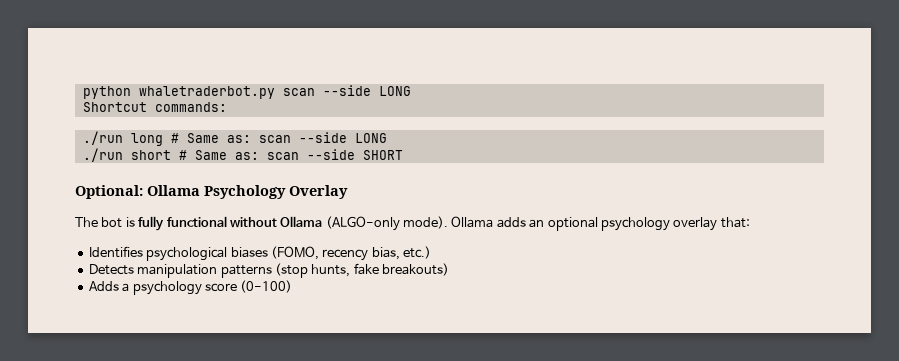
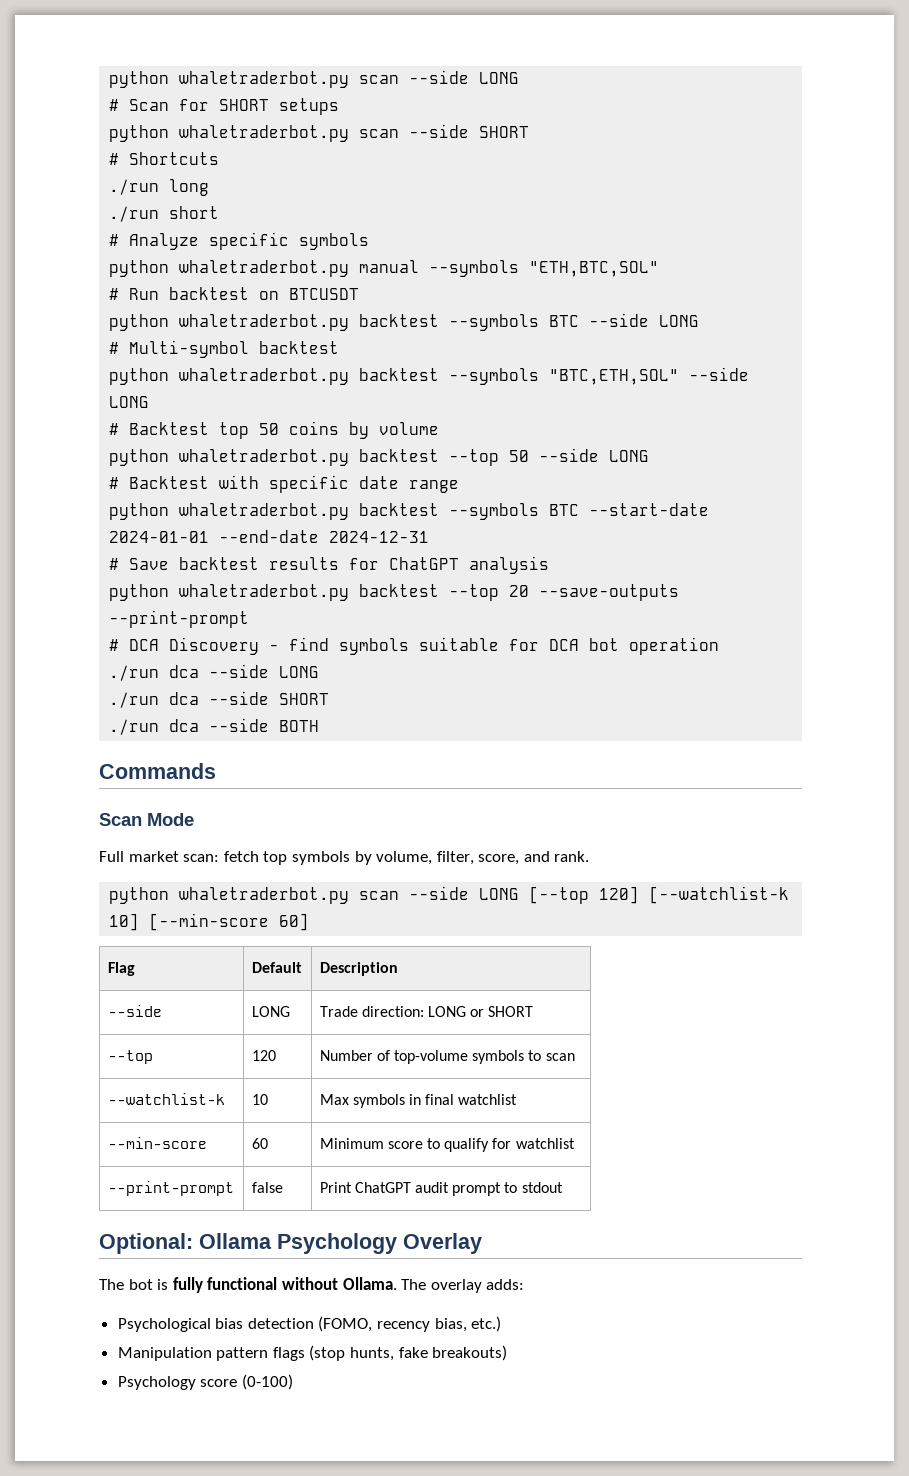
- Shortcut commands:
- ./run long # Same as: scan --side LONG
- ./run short # Same as: scan --side SHORT
+ # Scan for SHORT setups
+ python whaletraderbot.py scan --side SHORT
+ # Shortcuts
+ ./run long
+ ./run short
+ # Analyze specific symbols
+ python whaletraderbot.py manual --symbols "ETH,BTC,SOL"
+ # Run backtest on BTCUSDT
+ python whaletraderbot.py backtest --symbols BTC --side LONG
+ # Multi-symbol backtest
+ python whaletraderbot.py backtest --symbols "BTC,ETH,SOL" --side LONG
+ # Backtest top 50 coins by volume
+ python whaletraderbot.py backtest --top 50 --side LONG
+ # Backtest with specific date range
+ python whaletraderbot.py backtest --symbols BTC --start-date 2024-01-01 --end-date 2024-12-31
+ # Save backtest results for ChatGPT analysis
+ python whaletraderbot.py backtest --top 20 --save-outputs --print-prompt
+ # DCA Discovery - find symbols suitable for DCA bot operation
+ ./run dca --side LONG
+ ./run dca --side SHORT
+ ./run dca --side BOTH
+ Commands
+ Scan Mode
+ Full market scan: fetch top symbols by volume, filter, score, and rank.
+ python whaletraderbot.py scan --side LONG [--top 120] [--watchlist-k 10] [--min-score 60]
+ Flag | Default | Description
+ --side | LONG | Trade direction: LONG or SHORT
+ --top | 120 | Number of top-volume symbols to scan
+ --watchlist-k | 10 | Max symbols in final watchlist
+ --min-score | 60 | Minimum score to qualify for watchlist
+ --print-prompt | false | Print ChatGPT audit prompt to stdout
- The bot is fully functional without Ollama (ALGO-only mode). Ollama adds an optional psychology overlay that:
- Identifies psychological biases (FOMO, recency bias, etc.)
+ The bot is fully functional without Ollama. The overlay adds:
+ Psychological bias detection (FOMO, recency bias, etc.)
- Detects manipulation patterns (stop hunts, fake breakouts)
+ Manipulation pattern flags (stop hunts, fake breakouts)
- Adds a psychology score (0-100)
+ Psychology score (0-100)

